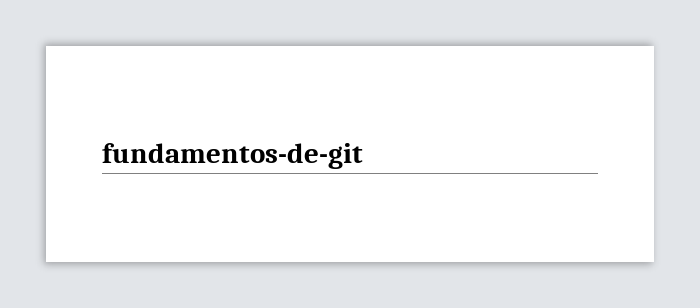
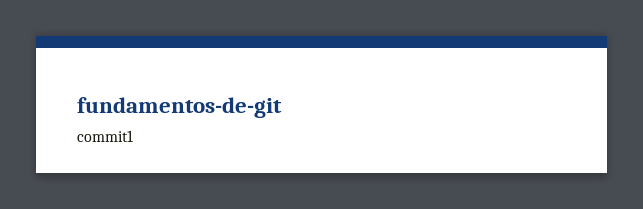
+ commit1

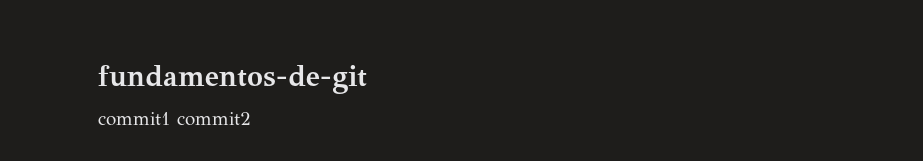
- commit1
+ commit1 commit2

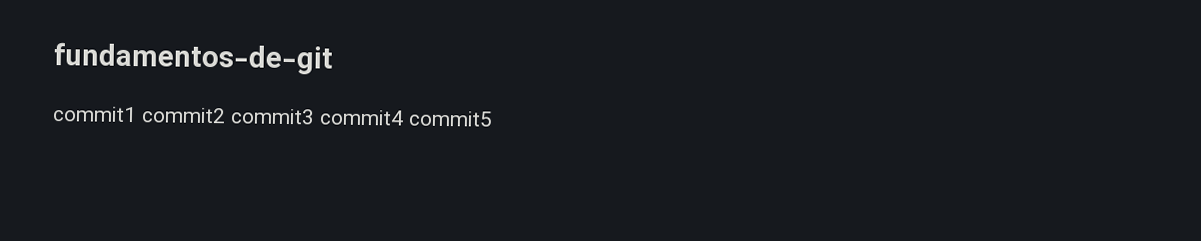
- commit1 commit2
+ commit1 commit2 commit3 commit4 commit5

